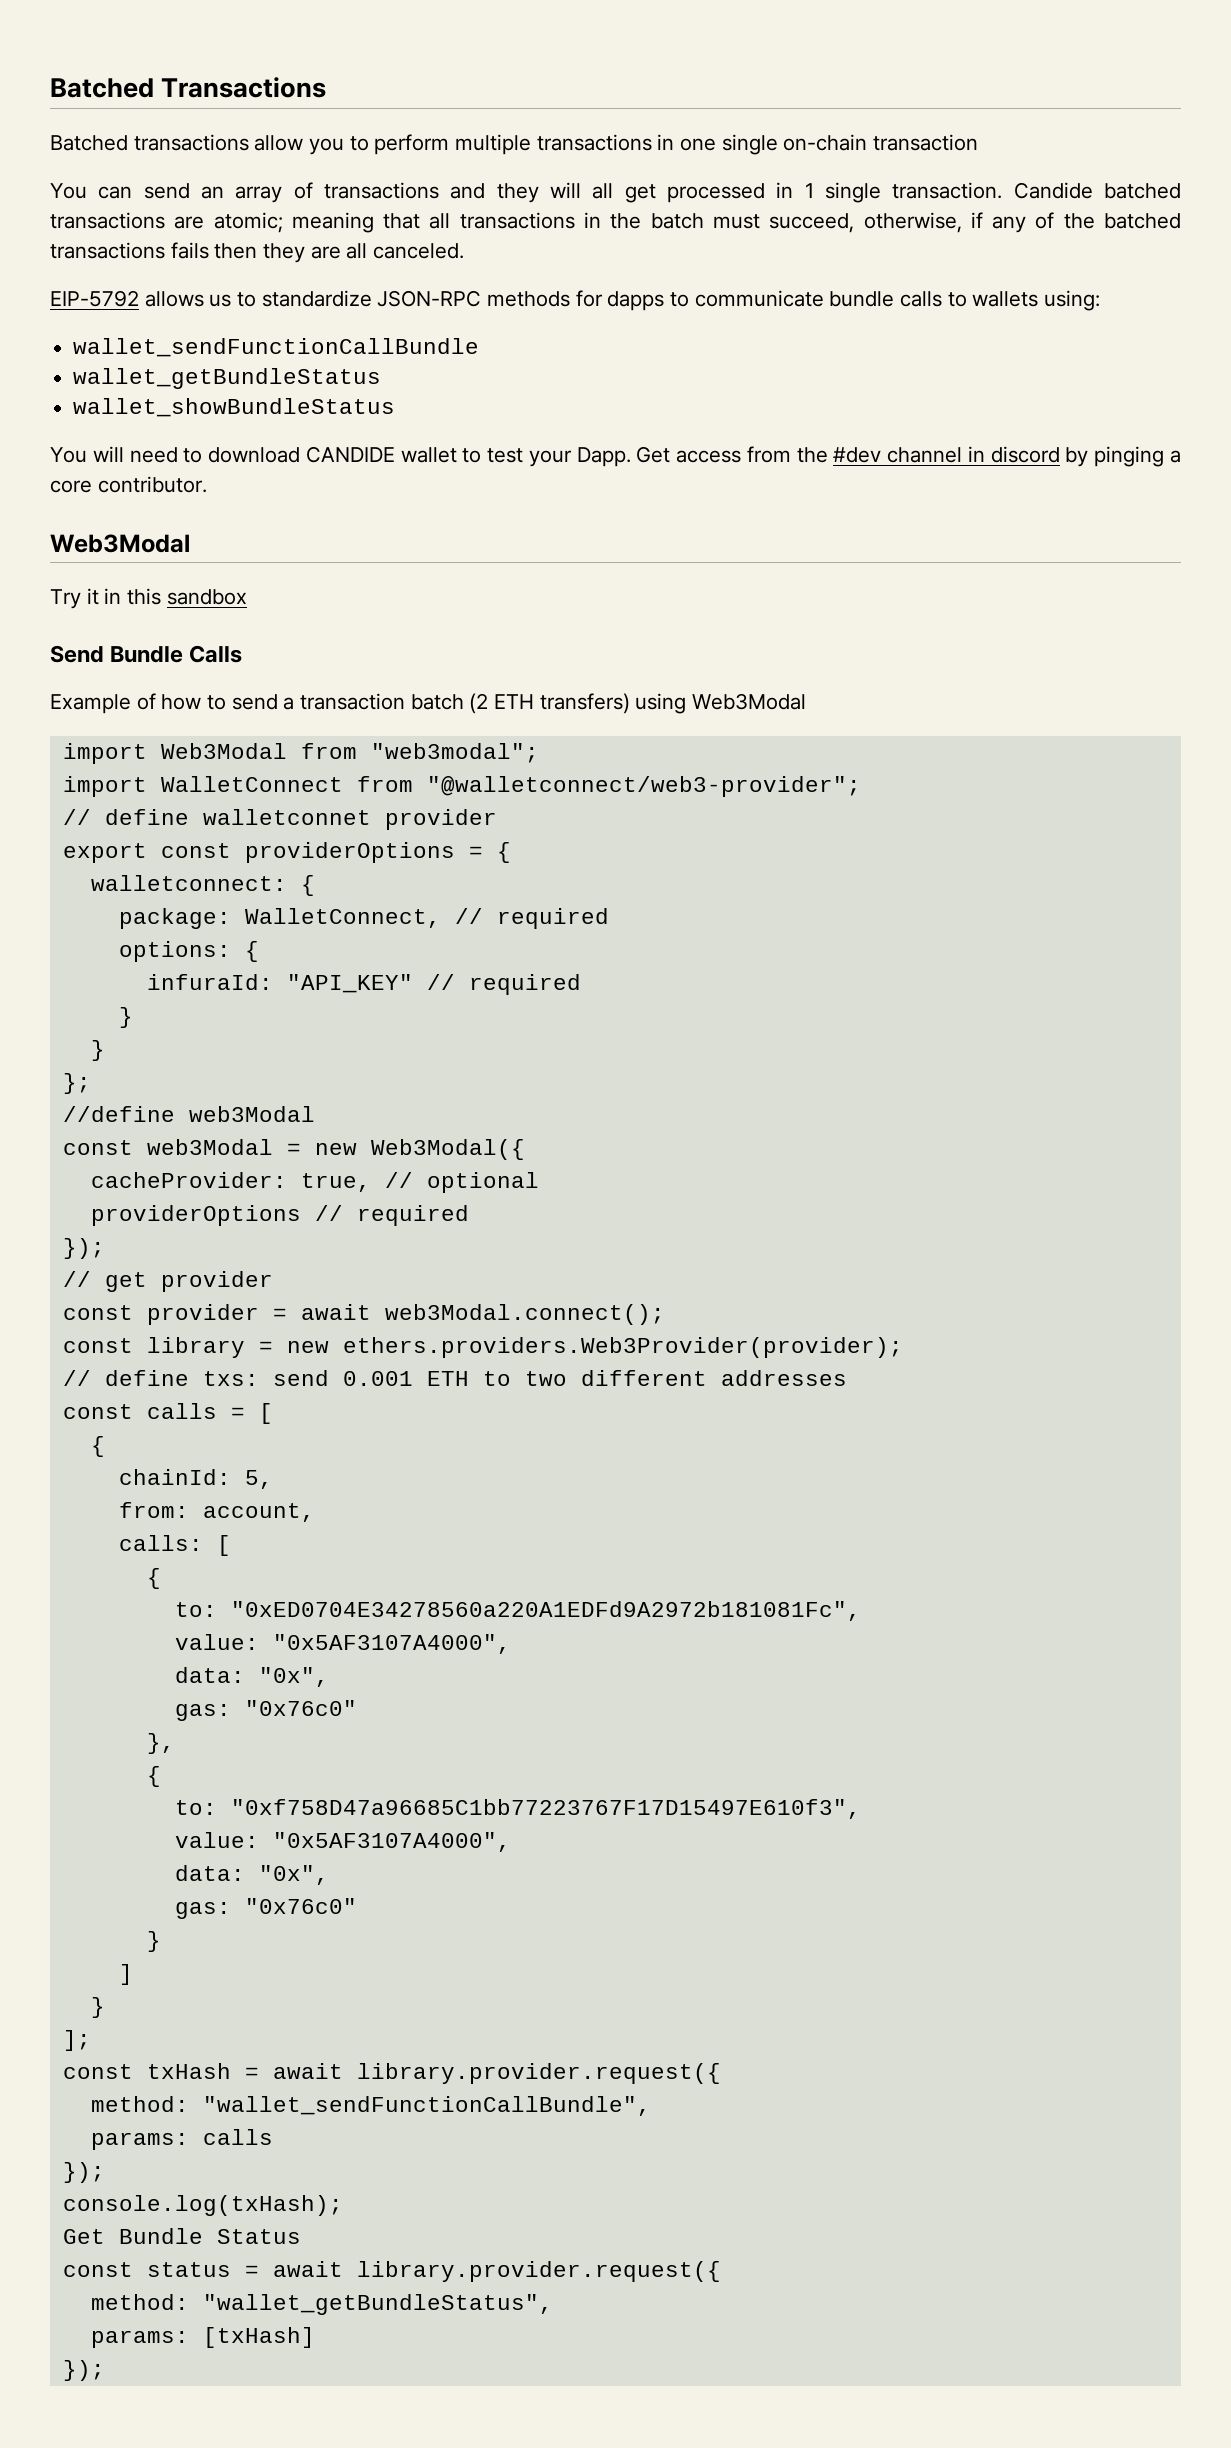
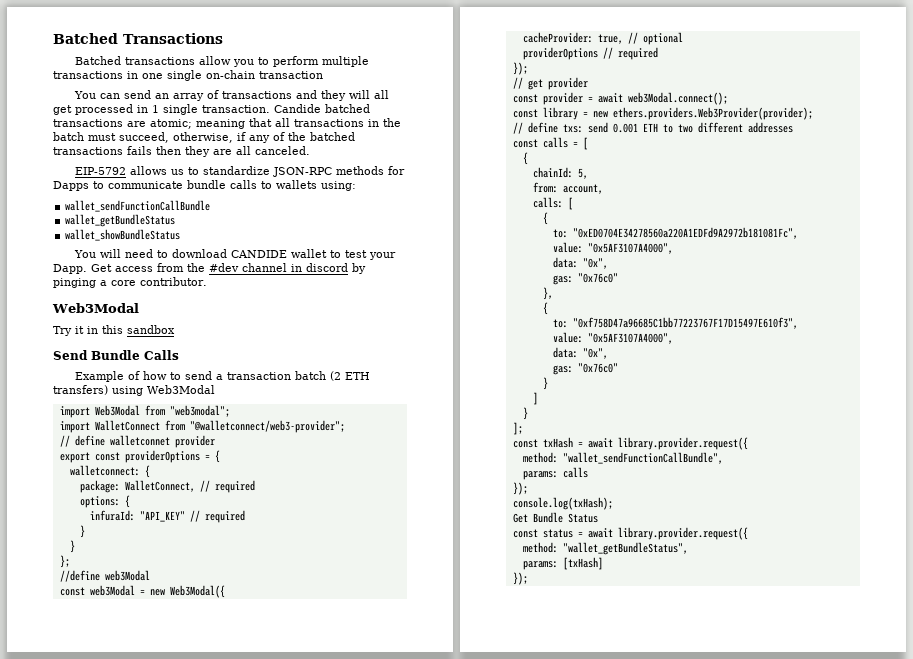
- EIP-5792 allows us to standardize JSON-RPC methods for dapps to communicate bundle calls to wallets using:
+ EIP-5792 allows us to standardize JSON-RPC methods for Dapps to communicate bundle calls to wallets using:

